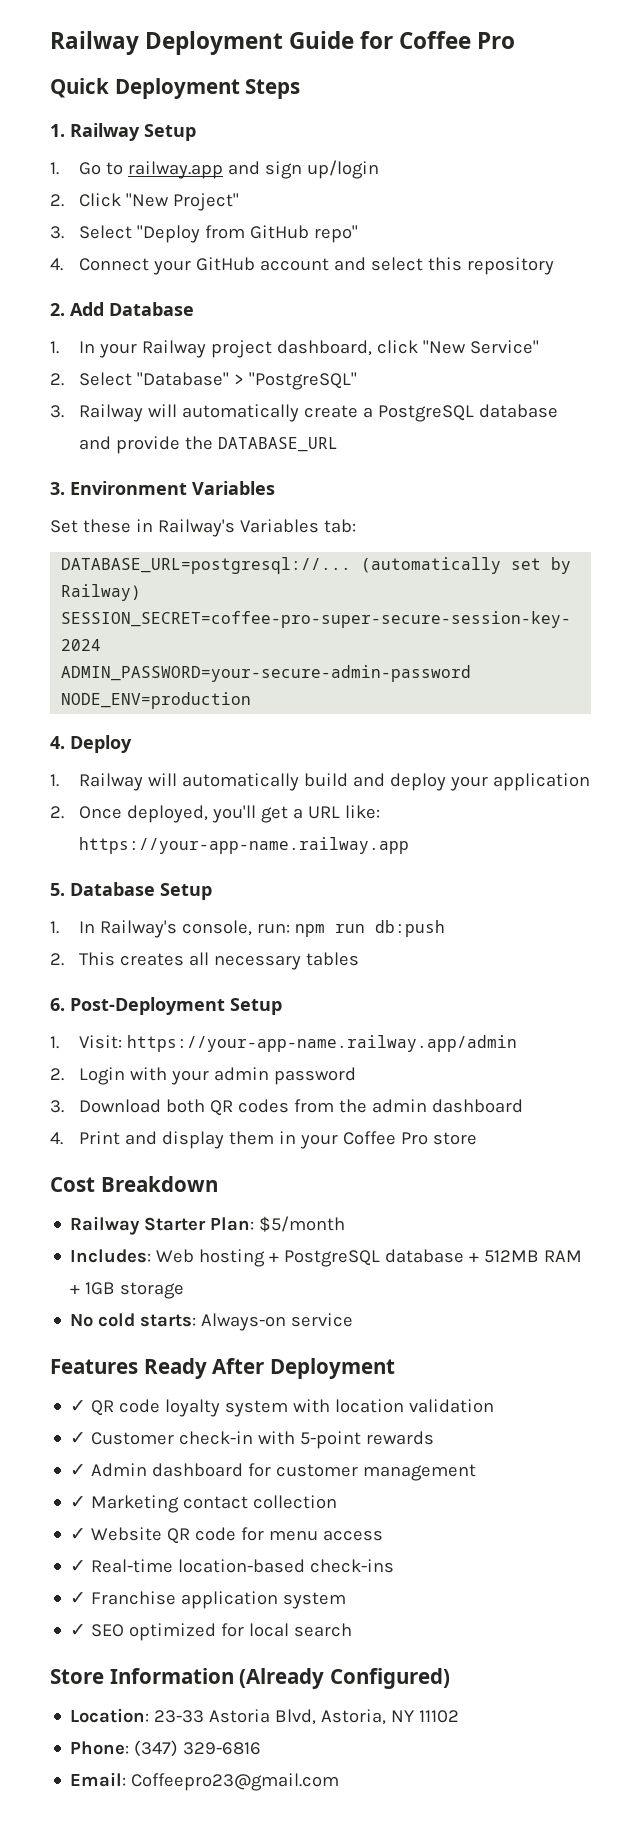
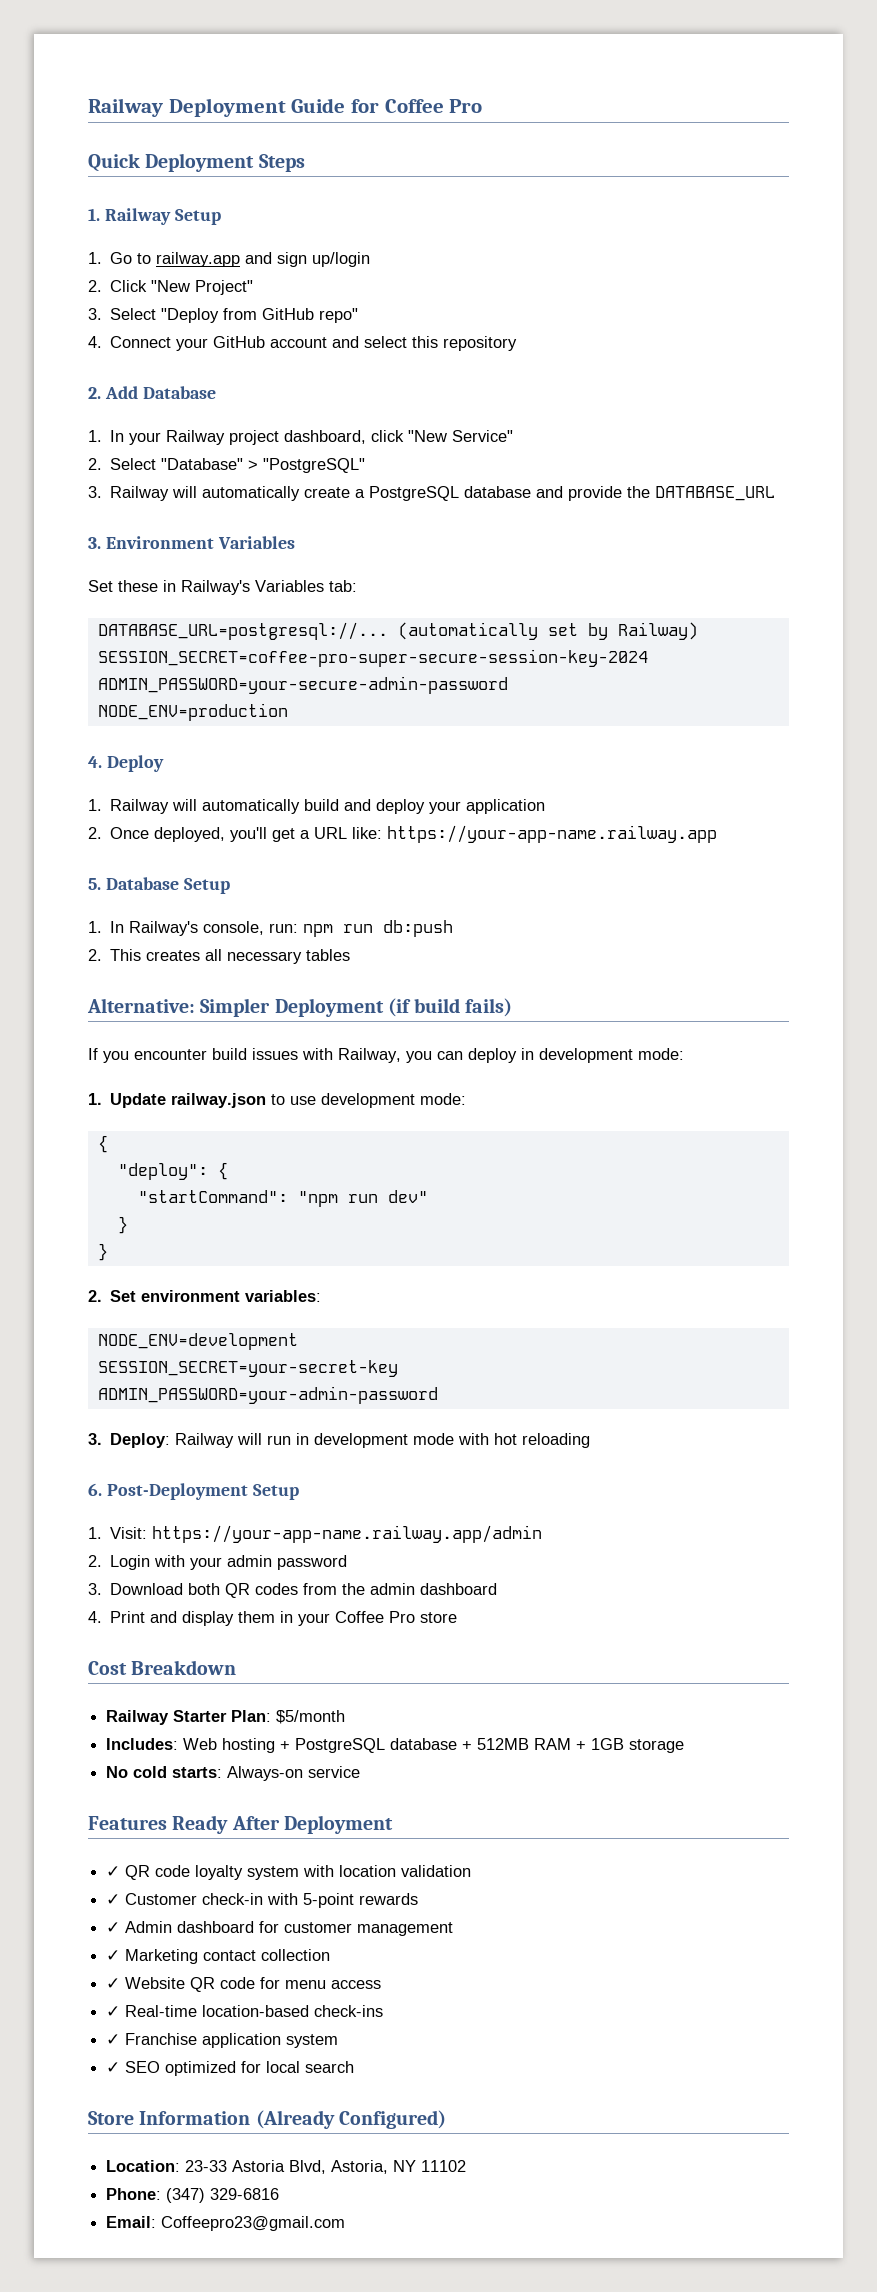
+ Alternative: Simpler Deployment (if build fails)
+ If you encounter build issues with Railway, you can deploy in development mode:
+ 1. Update railway.json to use development mode:
+ {
+ "deploy": {
+ "startCommand": "npm run dev"
+ }
+ }
+ 2. Set environment variables:
+ NODE_ENV=development
+ SESSION_SECRET=your-secret-key
+ ADMIN_PASSWORD=your-admin-password
+ 3. Deploy: Railway will run in development mode with hot reloading

